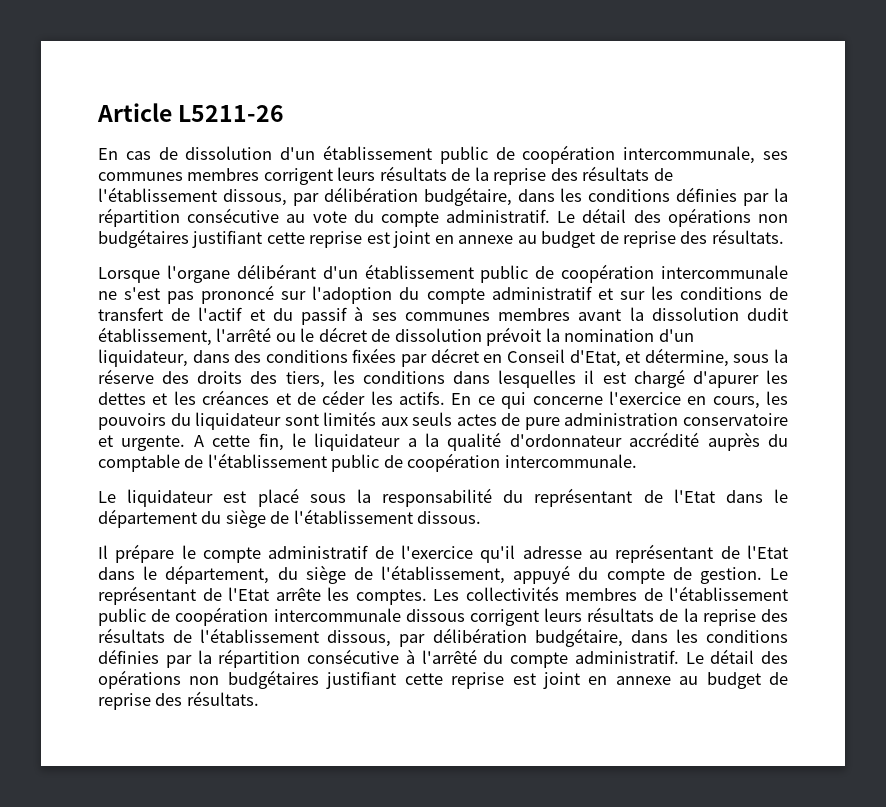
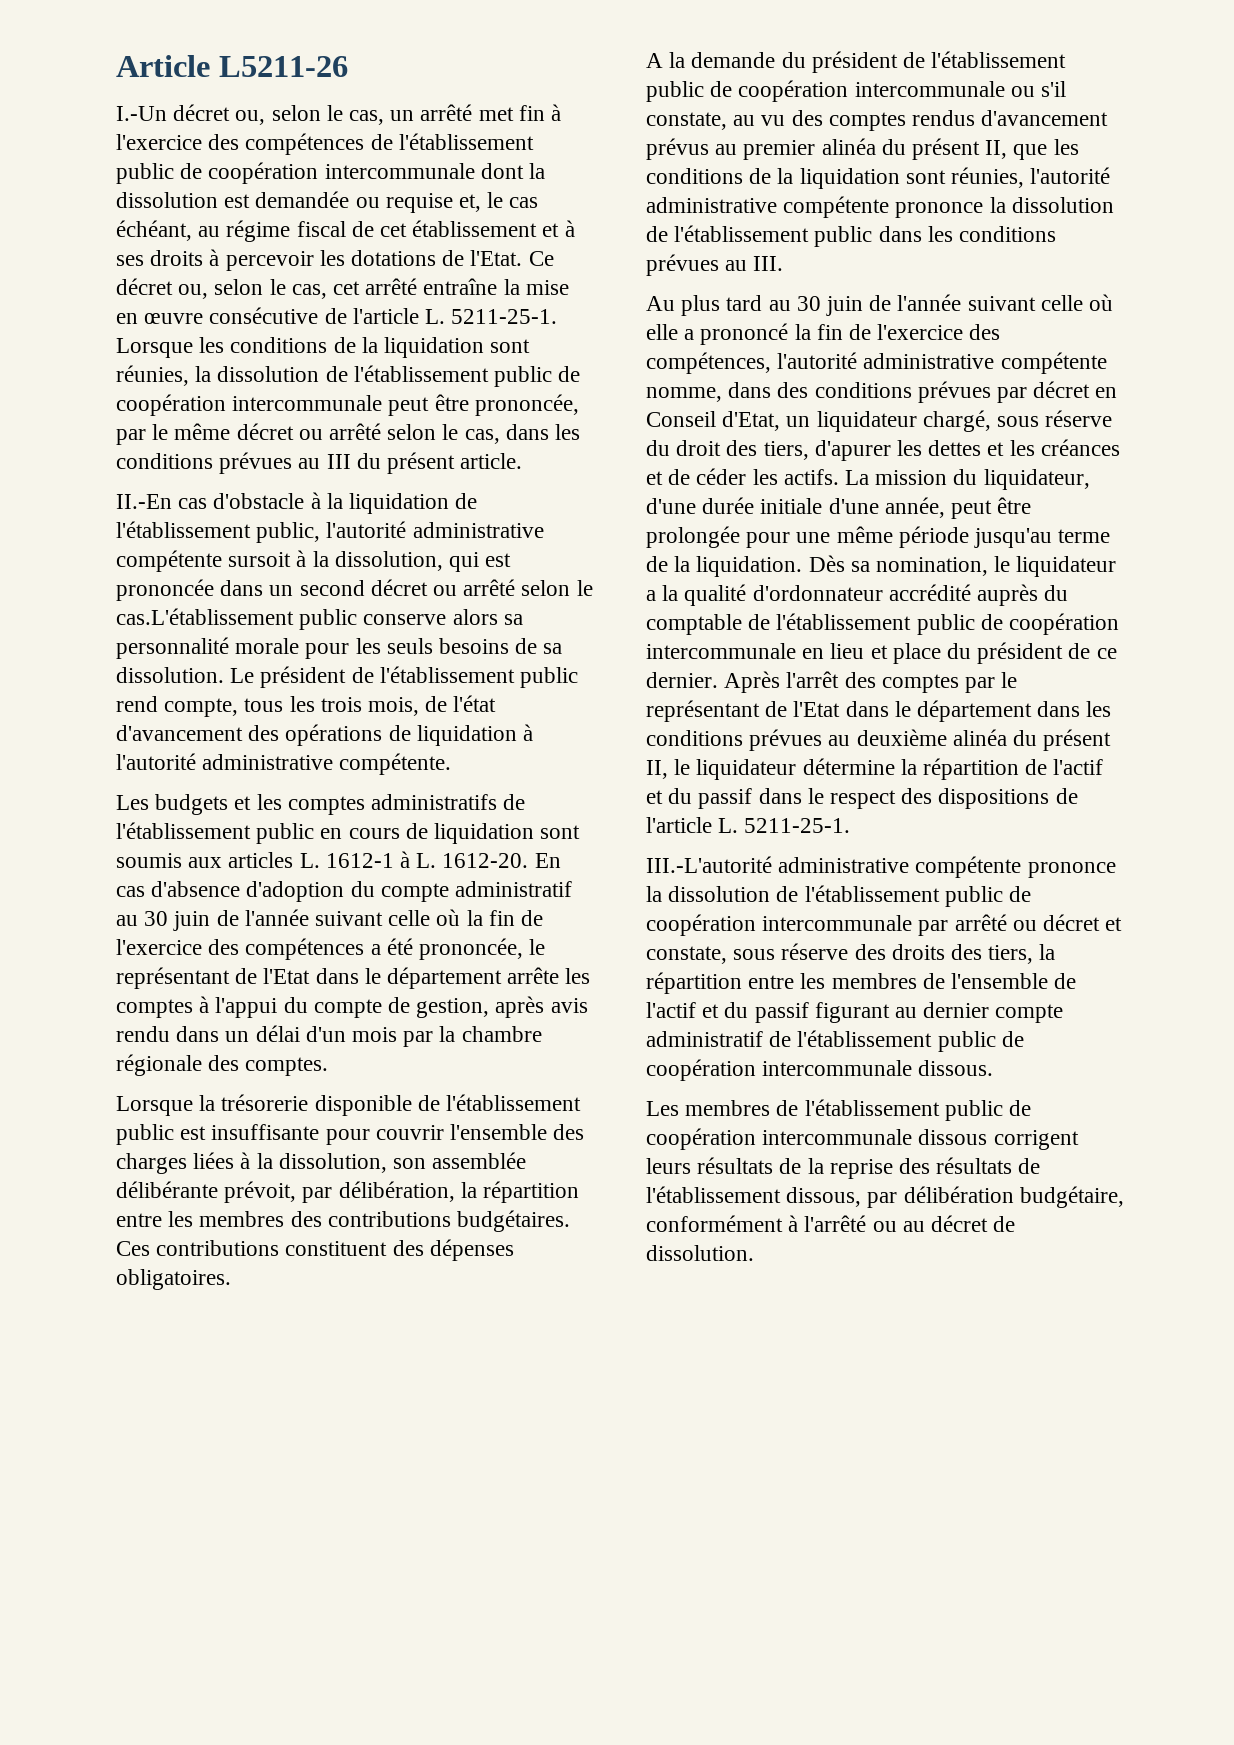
- En cas de dissolution d'un établissement public de coopération intercommunale, ses communes membres corrigent leurs résultats de la reprise des résultats de l'établissement dissous, par délibération budgétaire, dans les conditions définies par la répartition consécutive au vote du compte administratif. Le détail des opérations non budgétaires justifiant cette reprise est joint en annexe au budget de reprise des résultats.
- Lorsque l'organe délibérant d'un établissement public de coopération intercommunale ne s'est pas prononcé sur l'adoption du compte administratif et sur les conditions de transfert de l'actif et du passif à ses communes membres avant la dissolution dudit établissement, l'arrêté ou le décret de dissolution prévoit la nomination d'un liquidateur, dans des conditions fixées par décret en Conseil d'Etat, et détermine, sous la réserve des droits des tiers, les conditions dans lesquelles il est chargé d'apurer les dettes et les créances et de céder les actifs.
+ I.-Un décret ou, selon le cas, un arrêté met fin à l'exercice des compétences de l'établissement public de coopération intercommunale dont la dissolution est demandée ou requise et, le cas échéant, au régime fiscal de cet établissement et à ses droits à percevoir les dotations de l'Etat. Ce décret ou, selon le cas, cet arrêté entraîne la mise en œuvre consécutive de l'article L. 5211-25-1. Lorsque les conditions de la liquidation sont réunies, la dissolution de l'établissement public de coopération intercommunale peut être prononcée, par le même décret ou arrêté selon le cas, dans les conditions prévues au III du présent article.
+ II.-En cas d'obstacle à la liquidation de l'établissement public, l'autorité administrative compétente sursoit à la dissolution, qui est prononcée dans un second décret ou arrêté selon le cas.L'établissement public conserve alors sa personnalité morale pour les seuls besoins de sa dissolution. Le président de l'établissement public rend compte, tous les trois mois, de l'état d'avancement des opérations de liquidation à l'autorité administrative compétente.
+ Les budgets et les comptes administratifs de l'établissement public en cours de liquidation sont soumis aux articles L. 1612-1 à L. 1612-20. En cas d'absence d'adoption du compte administratif au 30 juin de l'année suivant celle où la fin de l'exercice des compétences a été prononcée, le représentant de l'Etat dans le département arrête les comptes à l'appui du compte de gestion, après avis rendu dans un délai d'un mois par la chambre régionale des comptes.
+ Lorsque la trésorerie disponible de l'établissement public est insuffisante pour couvrir l'ensemble des charges liées à la dissolution, son assemblée délibérante prévoit, par délibération, la répartition entre les membres des contributions budgétaires. Ces contributions constituent des dépenses obligatoires.
+ A la demande du président de l'établissement public de coopération intercommunale ou s'il constate, au vu des comptes rendus d'avancement prévus au premier alinéa du présent II, que les conditions de la liquidation sont réunies, l'autorité administrative compétente prononce la dissolution de l'établissement public dans les conditions prévues au III.
+ Au plus tard au 30 juin de l'année suivant celle où elle a prononcé la fin de l'exercice des compétences, l'autorité administrative compétente nomme, dans des conditions prévues par décret en Conseil d'Etat, un liquidateur chargé, sous réserve du droit des tiers, d'apurer les dettes et les créances et de céder les actifs.
- En ce qui concerne l'exercice en cours, les pouvoirs du liquidateur sont limités aux seuls actes de pure administration conservatoire et urgente. A cette fin, le liquidateur a la qualité d'ordonnateur accrédité auprès du comptable de l'établissement public de coopération intercommunale.
- Le liquidateur est placé sous la responsabilité du représentant de l'Etat dans le département du siège de l'établissement dissous.
- Il prépare le compte administratif de l'exercice qu'il adresse au représentant de l'Etat dans le département, du siège de l'établissement, appuyé du compte de gestion. Le représentant de l'Etat arrête les comptes. Les collectivités membres de l'établissement public de coopération intercommunale dissous corrigent leurs résultats de la reprise des résultats de l'établissement dissous, par délibération budgétaire, dans les conditions définies par la répartition consécutive à l'arrêté du compte administratif. Le détail des opérations non budgétaires justifiant cette reprise est joint en annexe au budget de reprise des résultats.
+ La mission du liquidateur, d'une durée initiale d'une année, peut être prolongée pour une même période jusqu'au terme de la liquidation. Dès sa nomination, le liquidateur a la qualité d'ordonnateur accrédité auprès du comptable de l'établissement public de coopération intercommunale en lieu et place du président de ce dernier. Après l'arrêt des comptes par le représentant de l'Etat dans le département dans les conditions prévues au deuxième alinéa du présent II, le liquidateur détermine la répartition de l'actif et du passif dans le respect des dispositions de l'article L. 5211-25-1.
+ III.-L'autorité administrative compétente prononce la dissolution de l'établissement public de coopération intercommunale par arrêté ou décret et constate, sous réserve des droits des tiers, la répartition entre les membres de l'ensemble de l'actif et du passif figurant au dernier compte administratif de l'établissement public de coopération intercommunale dissous.
+ Les membres de l'établissement public de coopération intercommunale dissous corrigent leurs résultats de la reprise des résultats de l'établissement dissous, par délibération budgétaire, conformément à l'arrêté ou au décret de dissolution.

